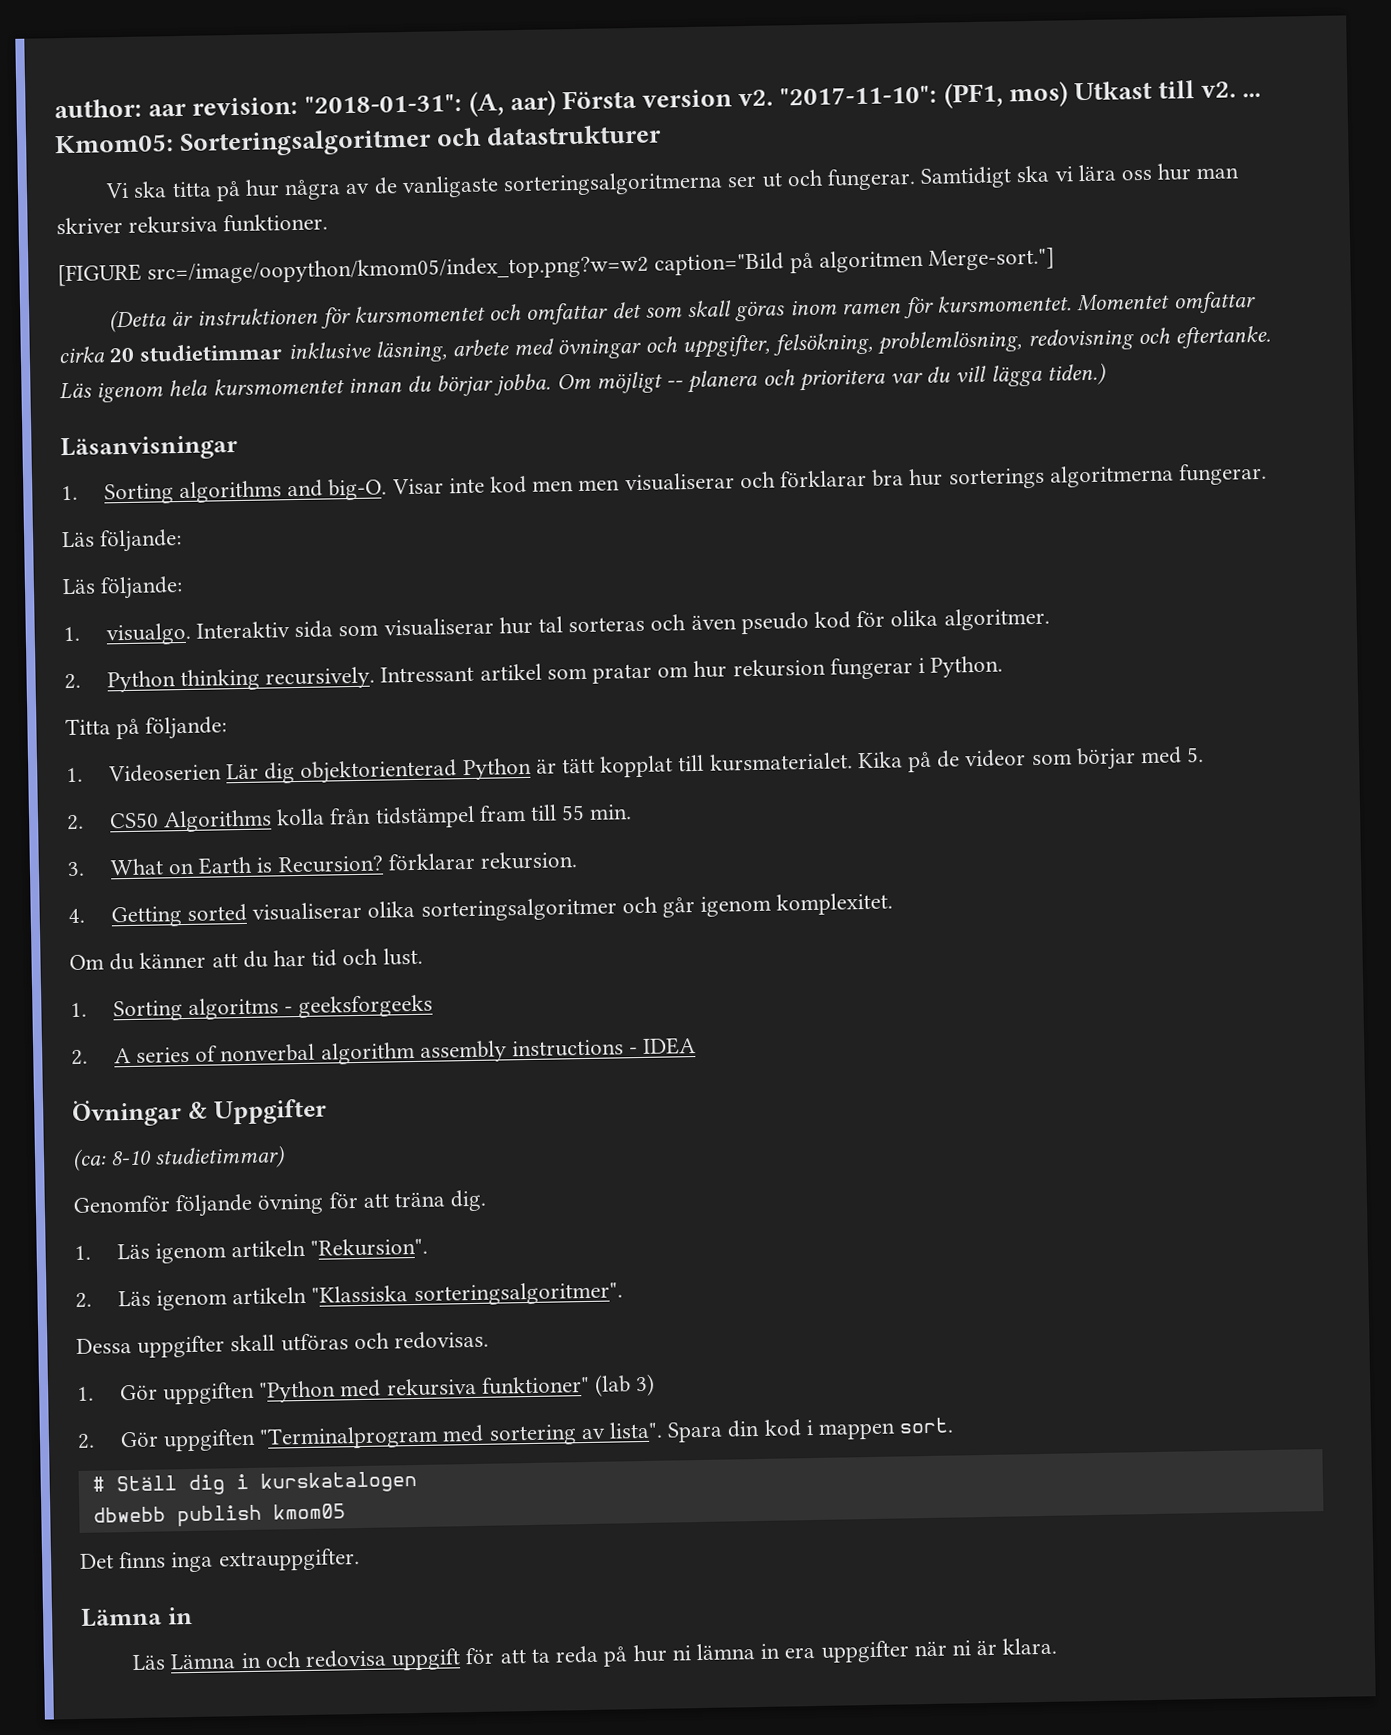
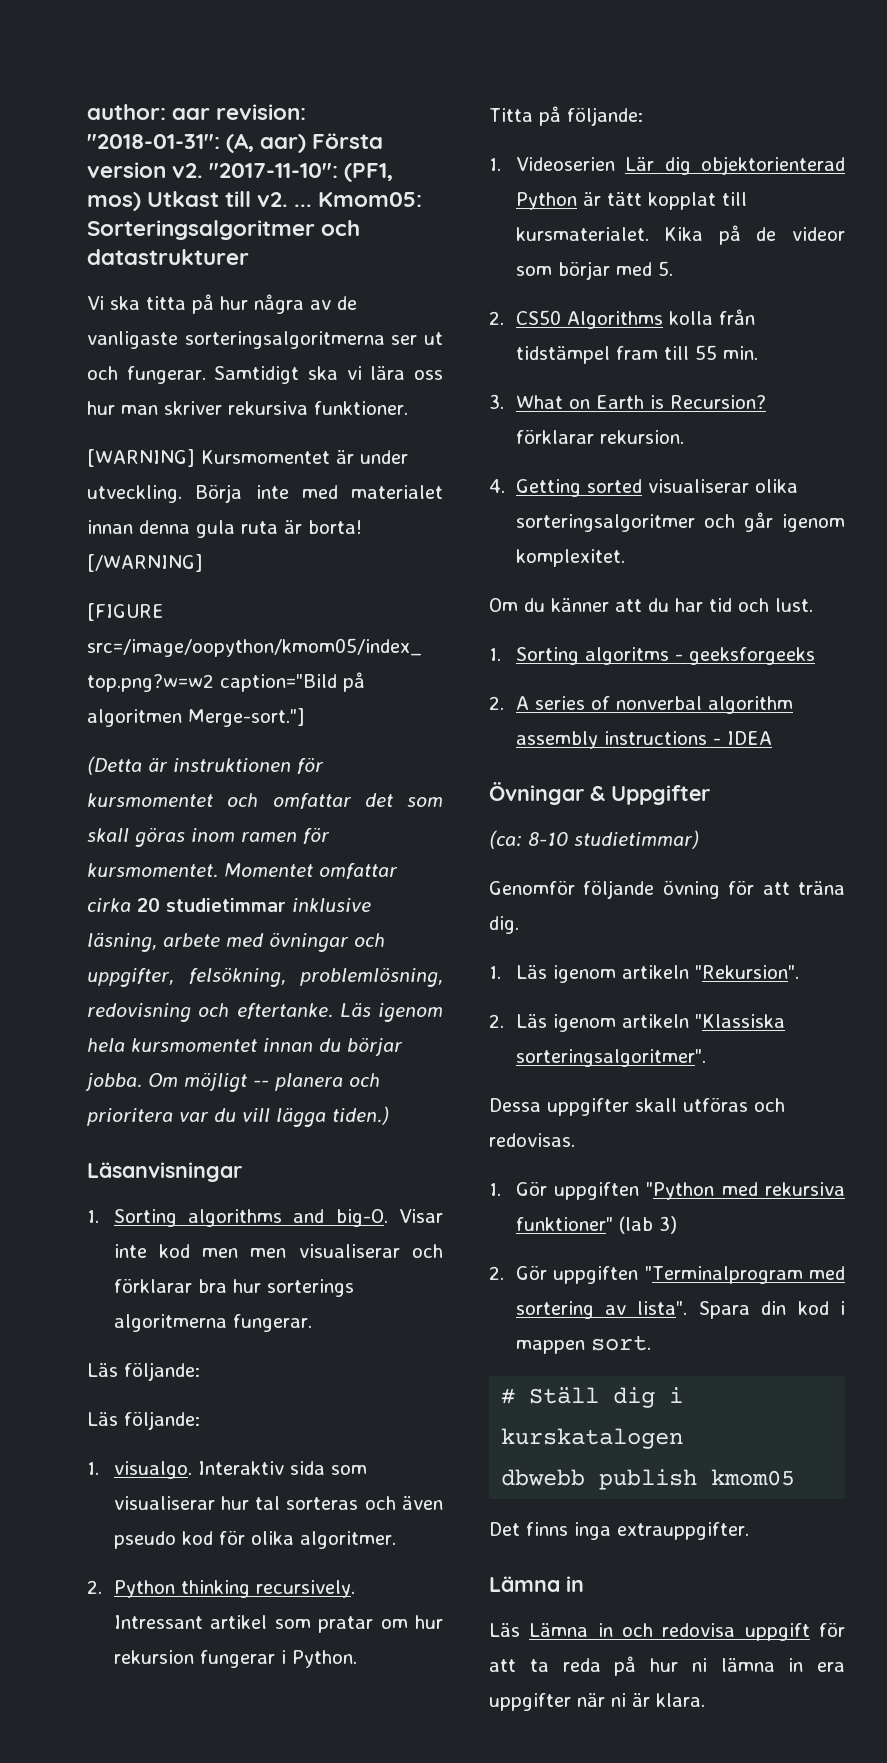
+ [WARNING] Kursmomentet är under utveckling. Börja inte med materialet innan denna gula ruta är borta! [/WARNING]

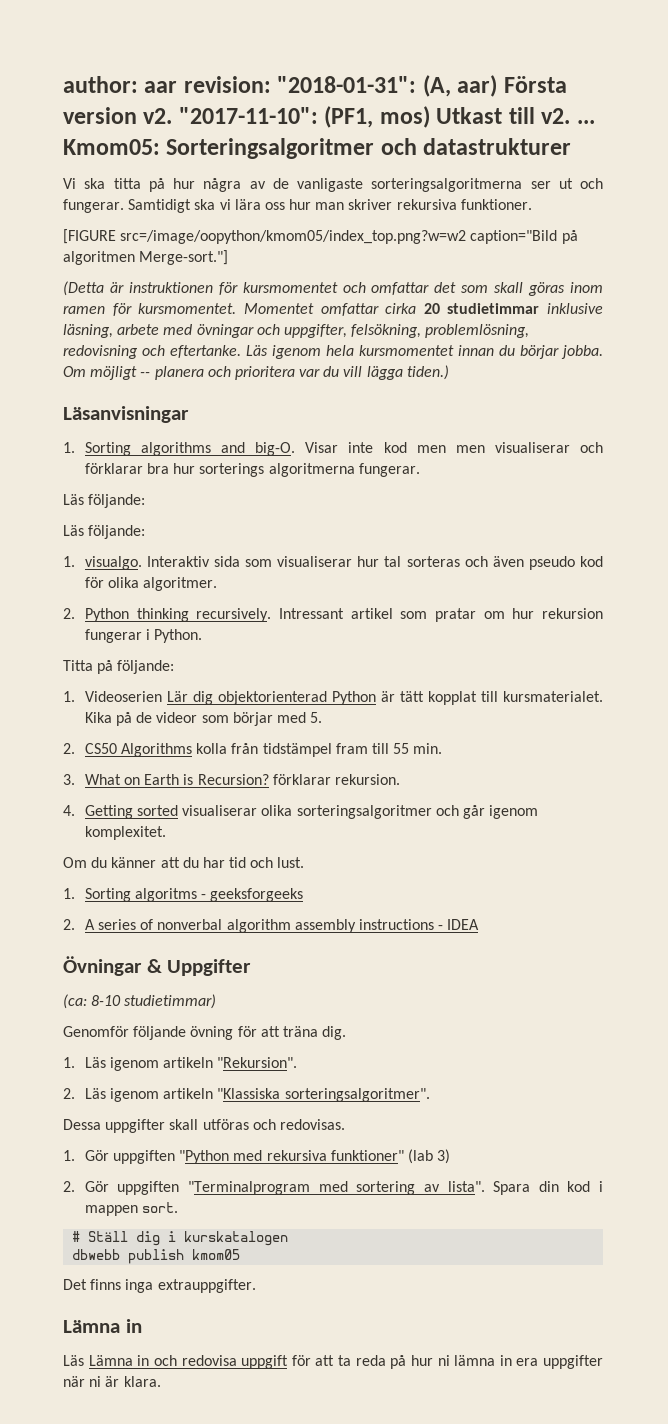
- [WARNING] Kursmomentet är under utveckling. Börja inte med materialet innan denna gula ruta är borta! [/WARNING]

